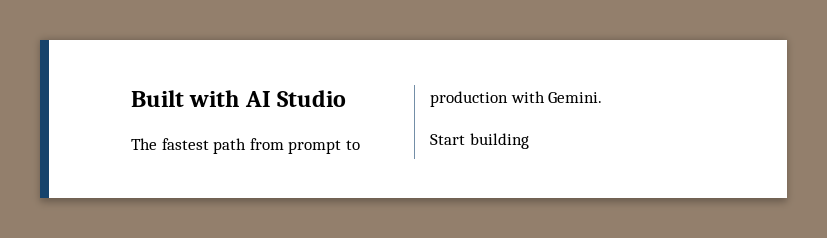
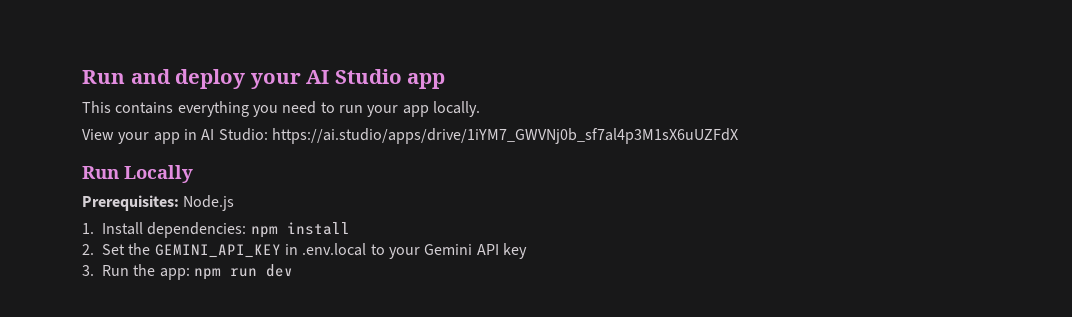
- Built with AI Studio
- The fastest path from prompt to production with Gemini.
- Start building
+ Run and deploy your AI Studio app
+ This contains everything you need to run your app locally.
+ View your app in AI Studio: https://ai.studio/apps/drive/1iYM7_GWVNj0b_sf7al4p3M1sX6uUZFdX
+ Run Locally
+ Prerequisites: Node.js
+ 1. Install dependencies: npm install
+ 2. Set the GEMINI_API_KEY in .env.local to your Gemini API key
+ 3. Run the app: npm run dev

